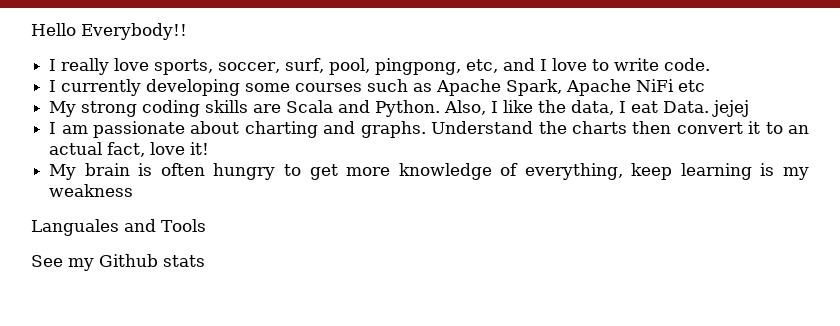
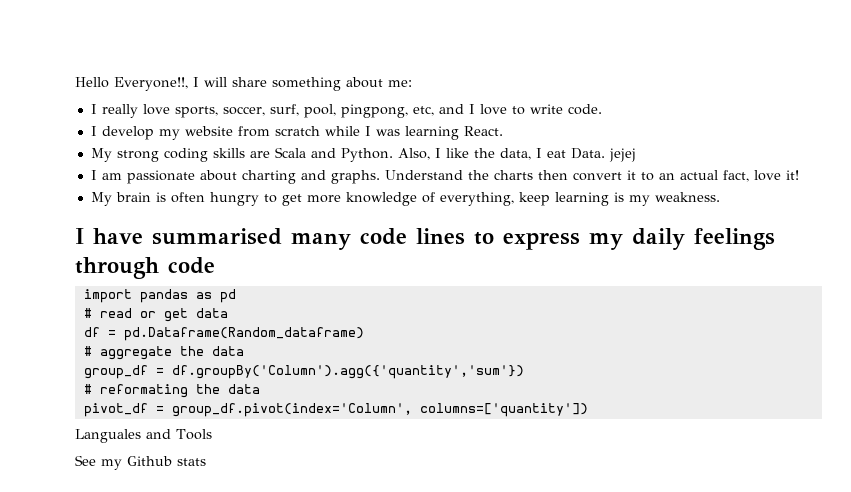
- Hello Everybody!!
+ Hello Everyone!!, I will share something about me:
- I currently developing some courses such as Apache Spark, Apache NiFi etc
+ I develop my website from scratch while I was learning React.
- My brain is often hungry to get more knowledge of everything, keep learning is my weakness
+ My brain is often hungry to get more knowledge of everything, keep learning is my weakness.
+ I have summarised many code lines to express my daily feelings through code
+ import pandas as pd
+ # read or get data
+ df = pd.Dataframe(Random_dataframe)
+ # aggregate the data
+ group_df = df.groupBy('Column').agg({'quantity','sum'})
+ # reformating the data
+ pivot_df = group_df.pivot(index='Column', columns=['quantity'])

